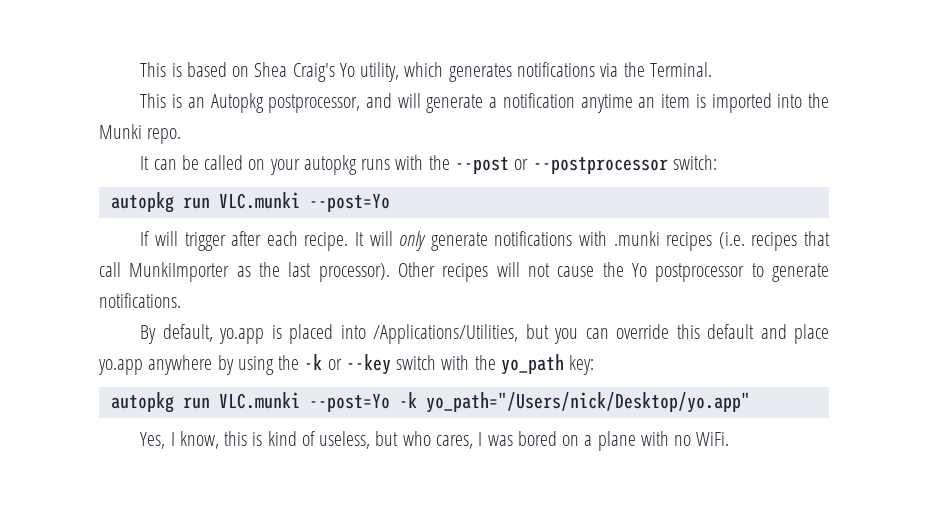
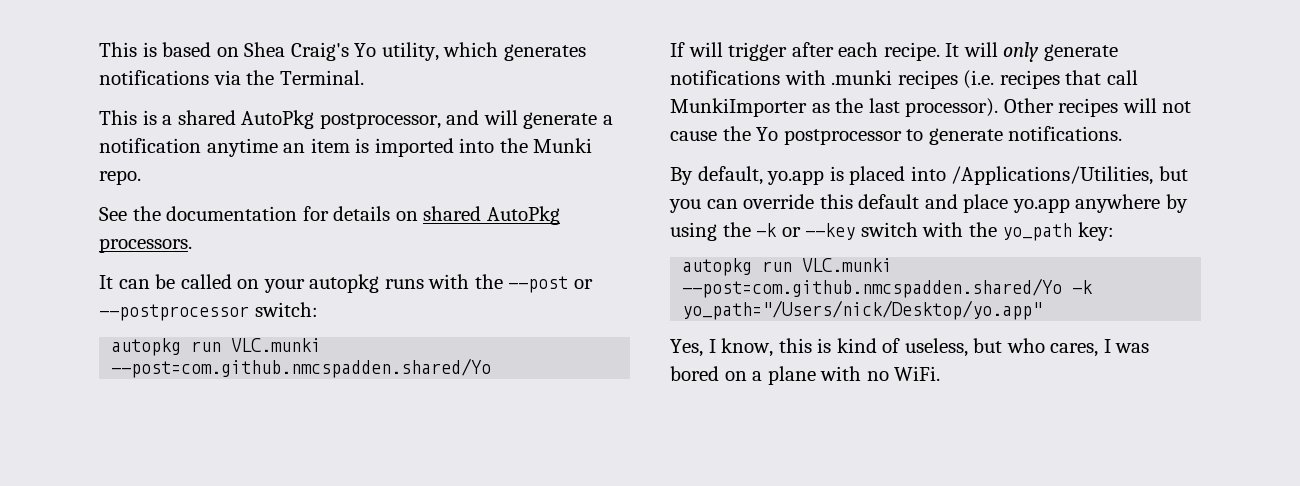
- This is an Autopkg postprocessor, and will generate a notification anytime an item is imported into the Munki repo.
+ This is a shared AutoPkg postprocessor, and will generate a notification anytime an item is imported into the Munki repo.
+ See the documentation for details on shared AutoPkg processors.
  It can be called on your autopkg runs with the --post or --postprocessor switch:
- autopkg run VLC.munki --post=Yo
+ autopkg run VLC.munki --post=com.github.nmcspadden.shared/Yo
- autopkg run VLC.munki --post=Yo -k yo_path="/Users/nick/Desktop/yo.app"
+ autopkg run VLC.munki --post=com.github.nmcspadden.shared/Yo -k yo_path="/Users/nick/Desktop/yo.app"

